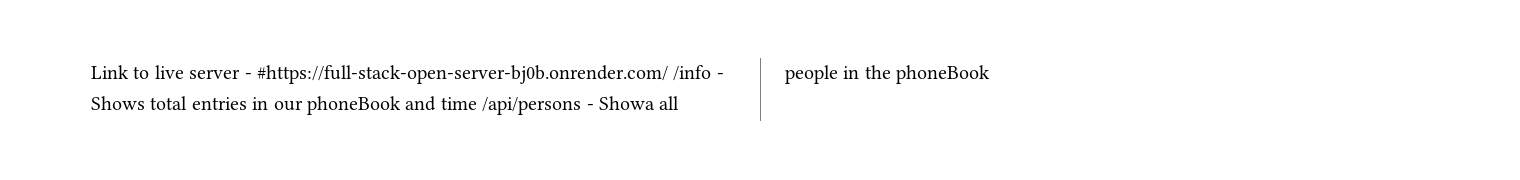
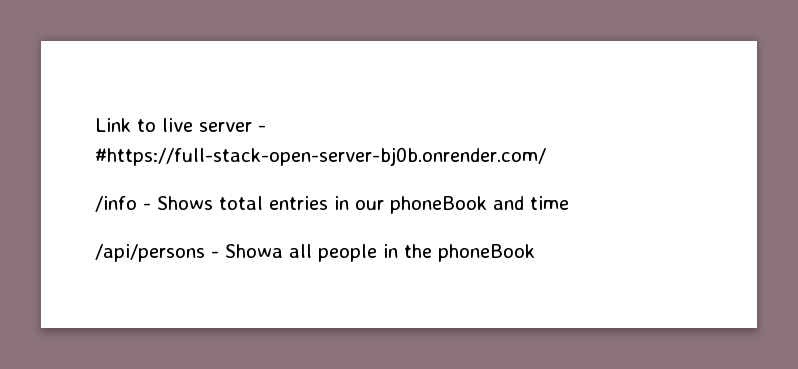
- Link to live server - #https://full-stack-open-server-bj0b.onrender.com/ /info - Shows total entries in our phoneBook and time /api/persons - Showa all people in the phoneBook
+ Link to live server - #https://full-stack-open-server-bj0b.onrender.com/
+ /info - Shows total entries in our phoneBook and time
+ /api/persons - Showa all people in the phoneBook

